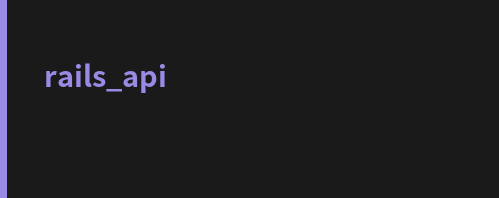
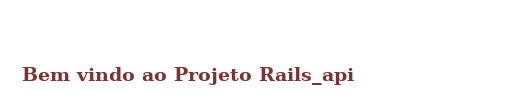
- rails_api
+ Bem vindo ao Projeto Rails_api

